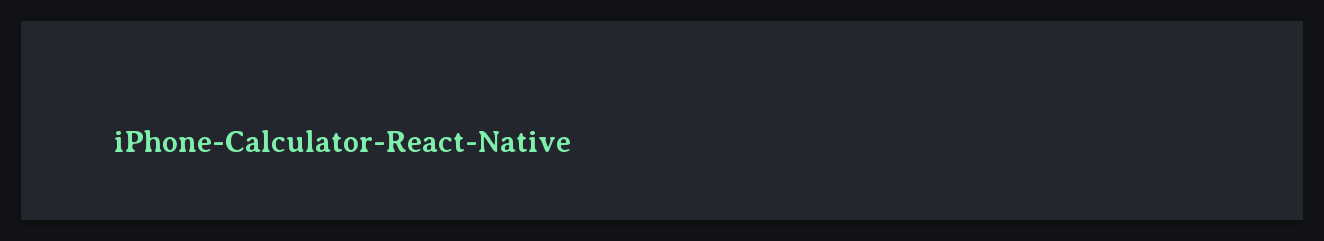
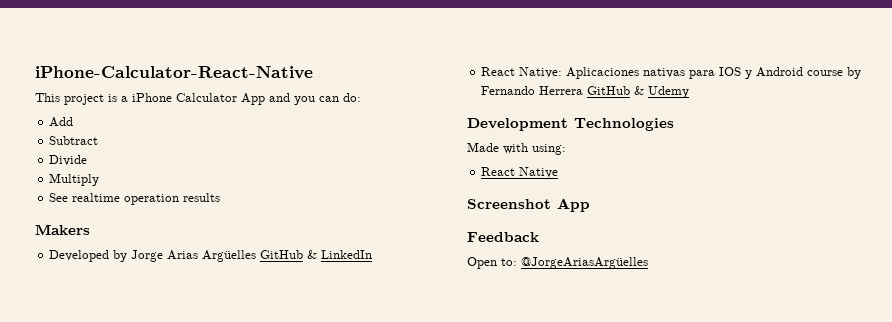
+ This project is a iPhone Calculator App and you can do:
+ Add
+ Subtract
+ Divide
+ Multiply
+ See realtime operation results
+ Makers
+ Developed by Jorge Arias Argüelles GitHub & LinkedIn
+ React Native: Aplicaciones nativas para IOS y Android course by Fernando Herrera GitHub & Udemy
+ Development Technologies
+ Made with using:
+ React Native
+ Screenshot App
+ Feedback
+ Open to: @JorgeAriasArgüelles

